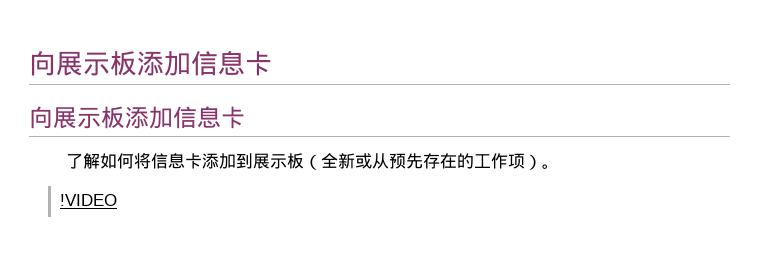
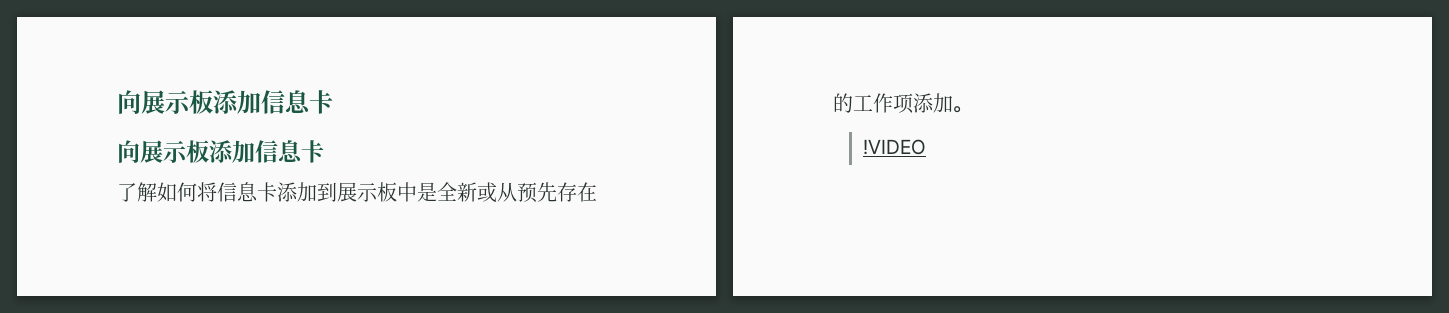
- 了解如何将信息卡添加到展示板（全新或从预先存在的工作项）。
+ 了解如何将信息卡添加到展示板中是全新或从预先存在的工作项添加。

